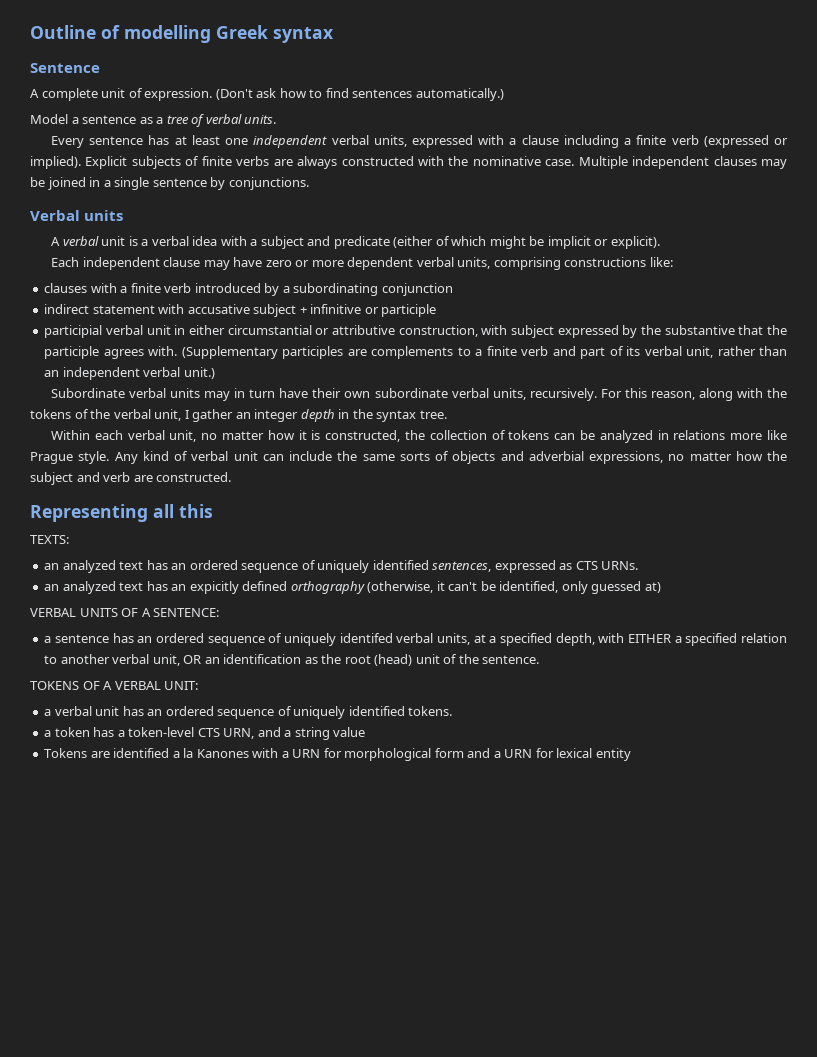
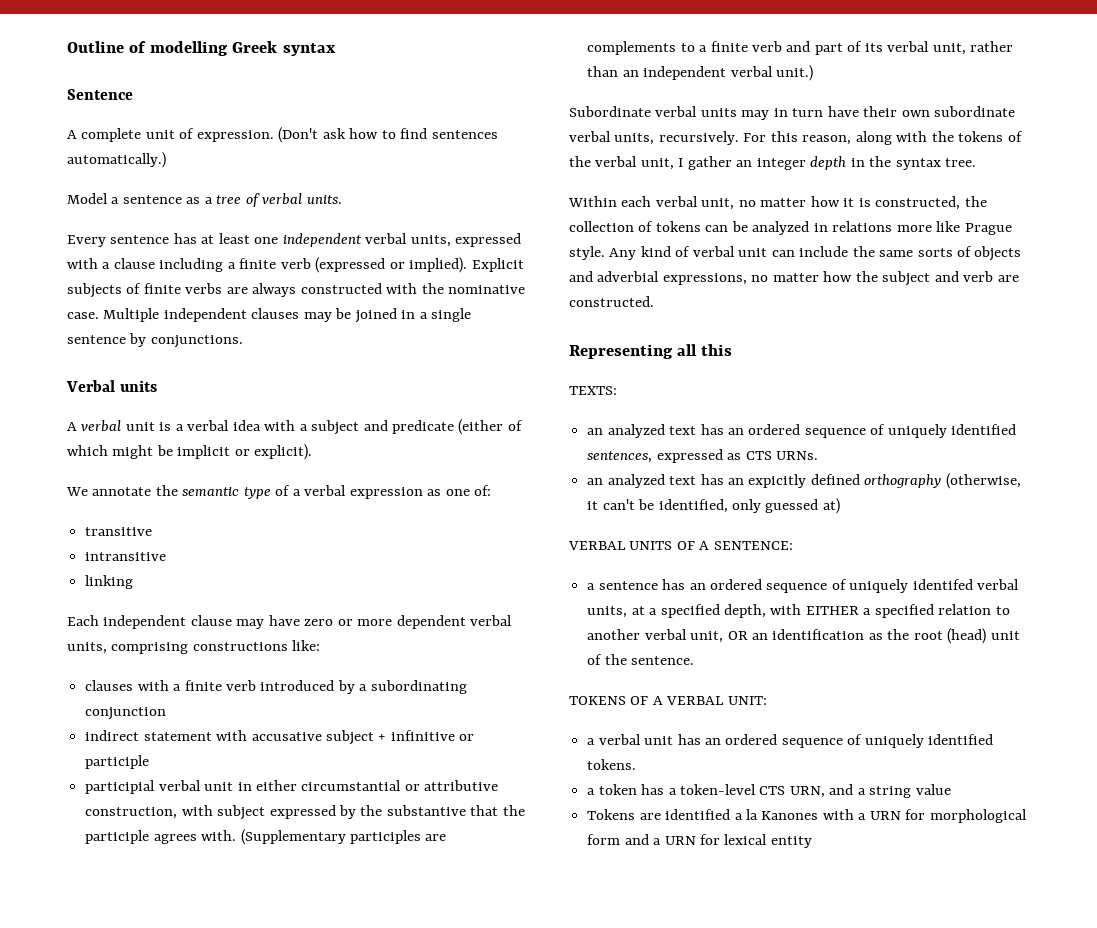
+ We annotate the semantic type of a verbal expression as one of:
+ transitive
+ intransitive
+ linking

